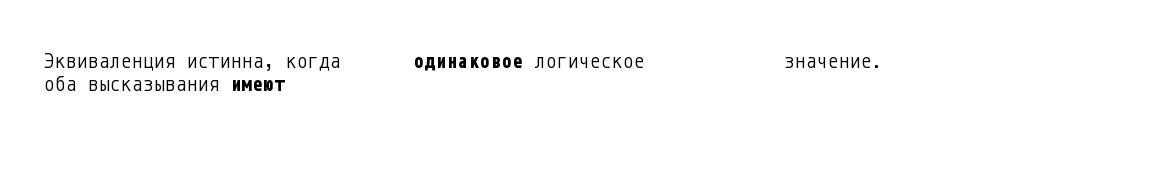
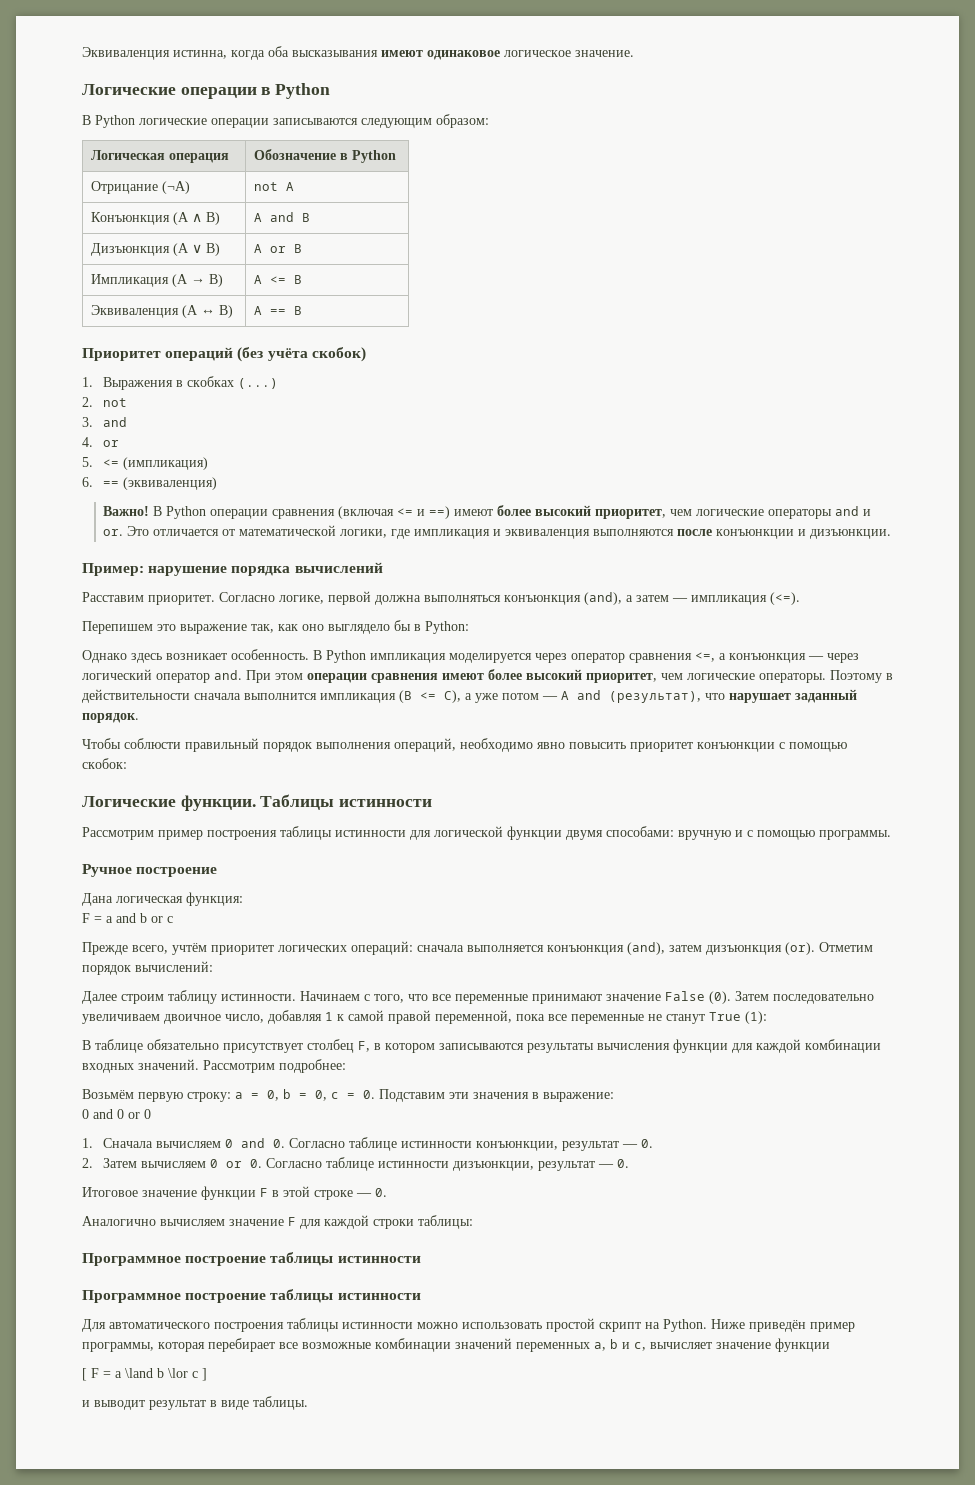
+ Логические операции в Python
+ В Python логические операции записываются следующим образом:
+ Логическая операция | Обозначение в Python
+ Отрицание (¬A) | not A
+ Конъюнкция (A ∧ B) | A and B
+ Дизъюнкция (A ∨ B) | A or B
+ Импликация (A → B) | A <= B
+ Эквиваленция (A ↔ B) | A == B
+ Приоритет операций (без учёта скобок)
+ 1. Выражения в скобках (...)
+ 2. not
+ 3. and
+ 4. or
+ 5. <= (импликация)
+ 6. == (эквиваленция)
+ Важно! В Python операции сравнения (включая <= и ==) имеют более высокий приоритет, чем логические операторы and и or. Это отличается от математической логики, где импликация и эквиваленция выполняются после конъюнкции и дизъюнкции.
+ Пример: нарушение порядка вычислений
+ Расставим приоритет. Согласно логике, первой должна выполняться конъюнкция (and), а затем — импликация (<=).
+ Перепишем это выражение так, как оно выглядело бы в Python:
+ Однако здесь возникает особенность. В Python импликация моделируется через оператор сравнения <=, а конъюнкция — через логический оператор and. При этом операции сравнения имеют более высокий приоритет, чем логические операторы. Поэтому в действительности сначала выполнится импликация (B <= C), а уже потом — A and (результат), что нарушает заданный порядок.
+ Чтобы соблюсти правильный порядок выполнения операций, необходимо явно повысить приоритет конъюнкции с помощью скобок:
+ Логические функции. Таблицы истинности
+ Рассмотрим пример построения таблицы истинности для логической функции двумя способами: вручную и с помощью программы.
+ Ручное построение
+ Дана логическая функция:
+ F = a and b or c
+ Прежде всего, учтём приоритет логических операций: сначала выполняется конъюнкция (and), затем дизъюнкция (or). Отметим порядок вычислений:
+ Далее строим таблицу истинности. Начинаем с того, что все переменные принимают значение False (0). Затем последовательно увеличиваем двоичное число, добавляя 1 к самой правой переменной, пока все переменные не станут True (1):
+ В таблице обязательно присутствует столбец F, в котором записываются результаты вычисления функции для каждой комбинации входных значений. Рассмотрим подробнее:
+ Возьмём первую строку: a = 0, b = 0, c = 0. Подставим эти значения в выражение:
+ 0 and 0 or 0
+ 1. Сначала вычисляем 0 and 0. Согласно таблице истинности конъюнкции, результат — 0.
+ 2. Затем вычисляем 0 or 0. Согласно таблице истинности дизъюнкции, результат — 0.
+ Итоговое значение функции F в этой строке — 0.
+ Аналогично вычисляем значение F для каждой строки таблицы:
+ Программное построение таблицы истинности
+ Программное построение таблицы истинности
+ Для автоматического построения таблицы истинности можно использовать простой скрипт на Python. Ниже приведён пример программы, которая перебирает все возможные комбинации значений переменных a, b и c, вычисляет значение функции
+ [ F = a \land b \lor c ]
+ и выводит результат в виде таблицы.

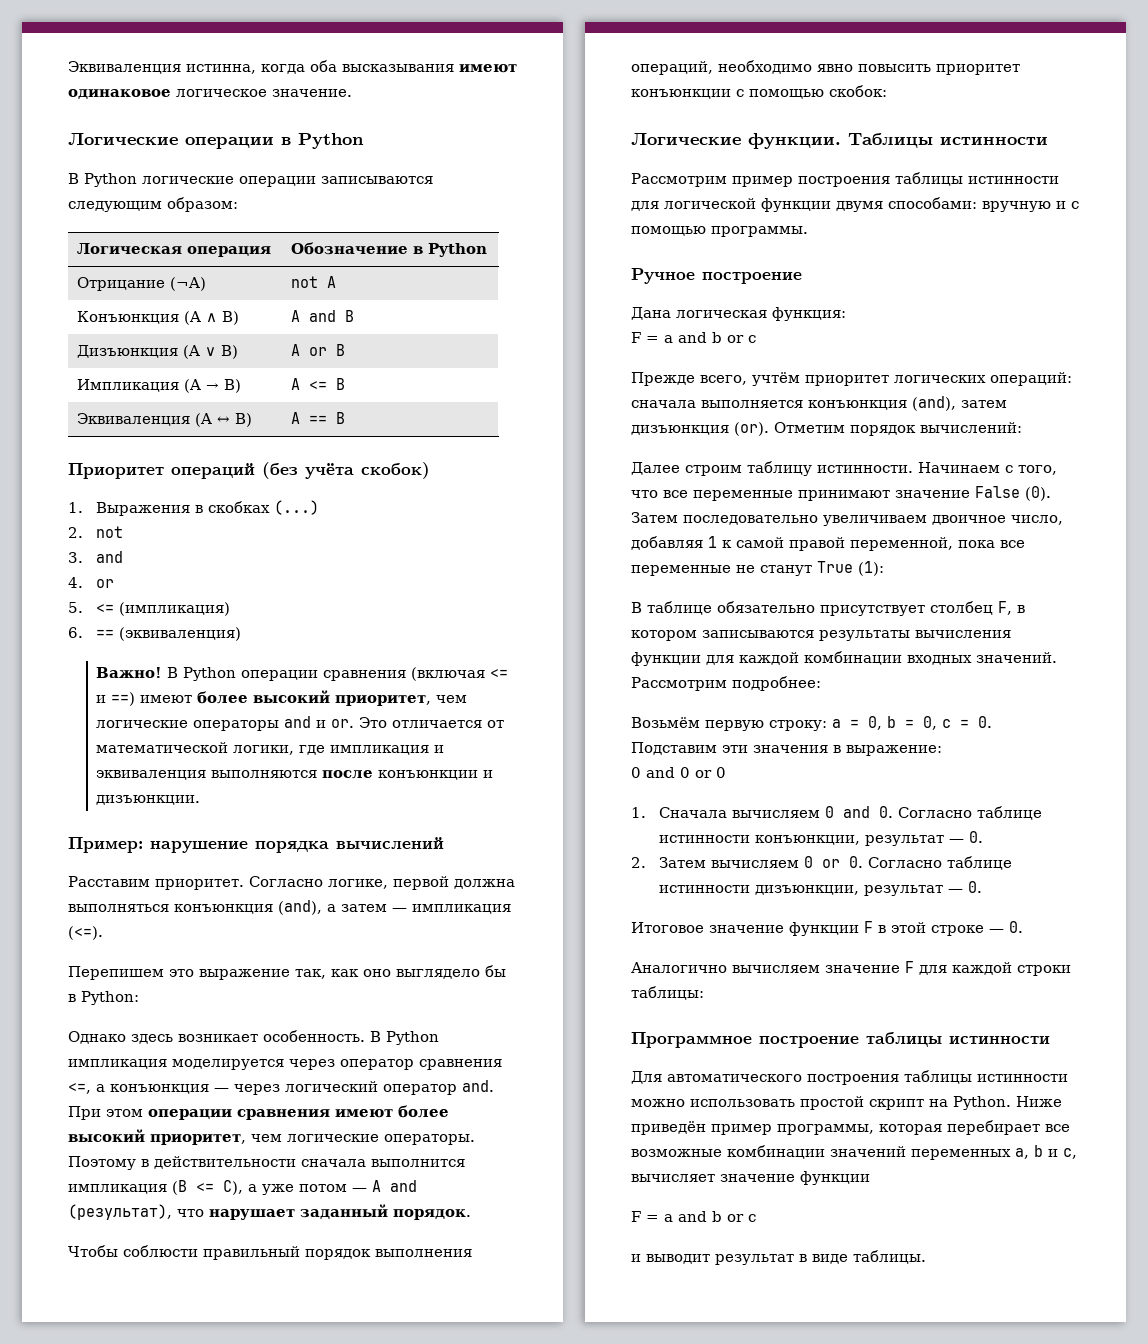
  Аналогично вычисляем значение F для каждой строки таблицы:
- Программное построение таблицы истинности
  Ниже приведён пример программы, которая перебирает все возможные комбинации значений переменных a, b и c, вычисляет значение функции
- [ F = a \land b \lor c ]
+ F = a and b or c

